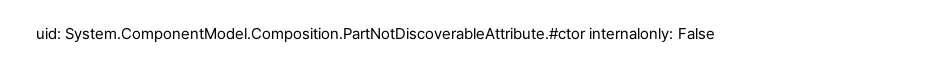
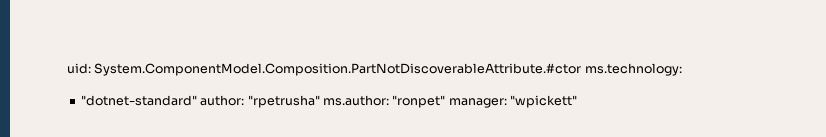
- uid: System.ComponentModel.Composition.PartNotDiscoverableAttribute.#ctor internalonly: False
+ uid: System.ComponentModel.Composition.PartNotDiscoverableAttribute.#ctor ms.technology:
+ "dotnet-standard" author: "rpetrusha" ms.author: "ronpet" manager: "wpickett"

